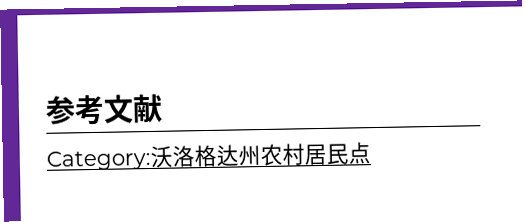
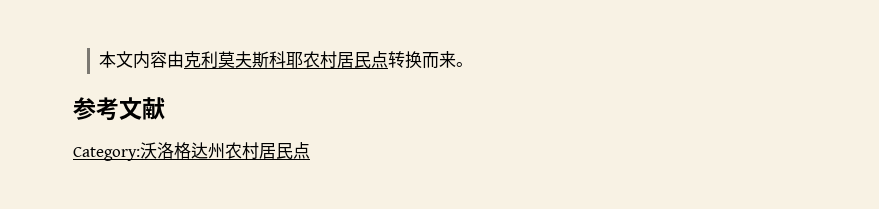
+ 本文内容由克利莫夫斯科耶农村居民点转换而来。

